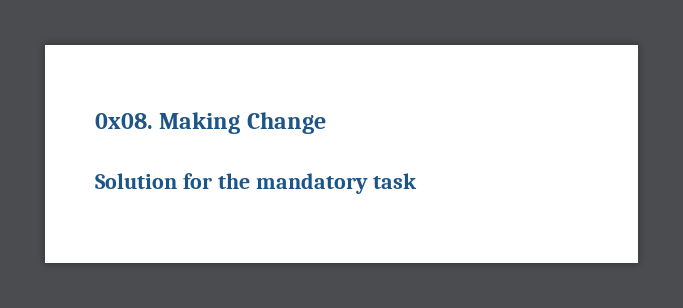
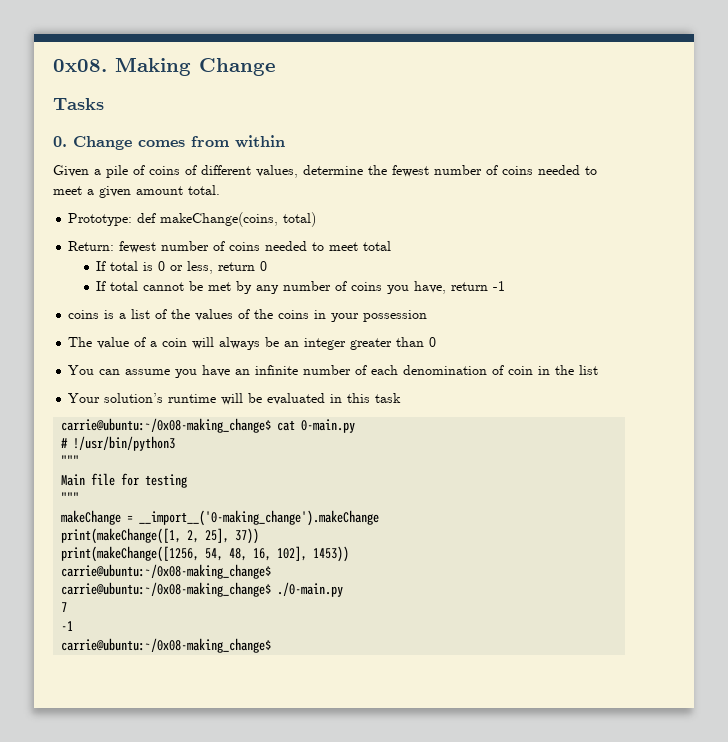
- Solution for the mandatory task
+ Tasks
+ 0. Change comes from within
+ Given a pile of coins of different values, determine the fewest number of coins needed to meet a given amount total.
+ Prototype: def makeChange(coins, total)
+ Return: fewest number of coins needed to meet total
+ If total is 0 or less, return 0
+ If total cannot be met by any number of coins you have, return -1
+ coins is a list of the values of the coins in your possession
+ The value of a coin will always be an integer greater than 0
+ You can assume you have an infinite number of each denomination of coin in the list
+ Your solution’s runtime will be evaluated in this task
+ carrie@ubuntu:~/0x08-making_change$ cat 0-main.py
+ # !/usr/bin/python3
+ """
+ Main file for testing
+ """
+ makeChange = __import__('0-making_change').makeChange
+ print(makeChange([1, 2, 25], 37))
+ print(makeChange([1256, 54, 48, 16, 102], 1453))
+ carrie@ubuntu:~/0x08-making_change$
+ carrie@ubuntu:~/0x08-making_change$ ./0-main.py
+ 7
+ -1
+ carrie@ubuntu:~/0x08-making_change$

